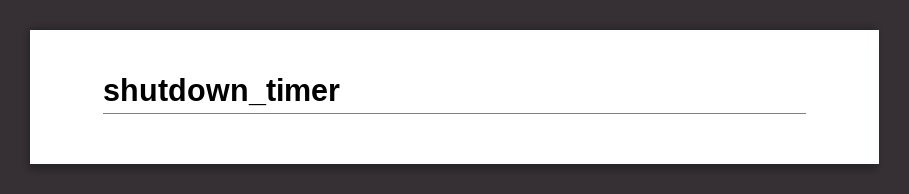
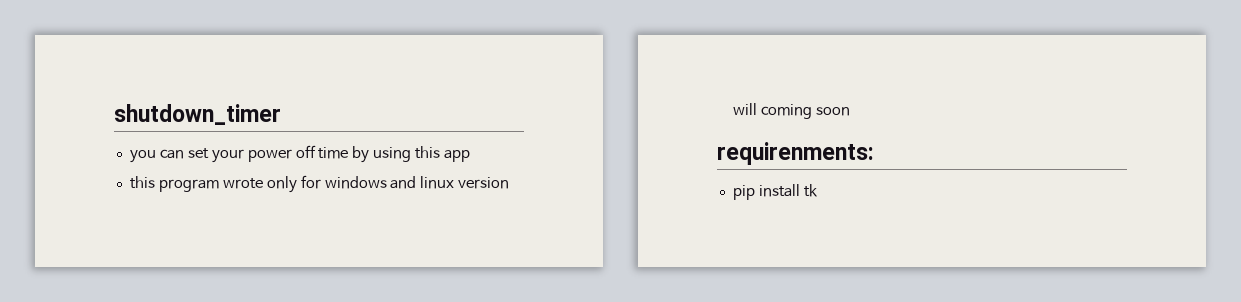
+ you can set your power off time by using this app
+ this program wrote only for windows and linux version will coming soon
+ requirenments:
+ pip install tk

